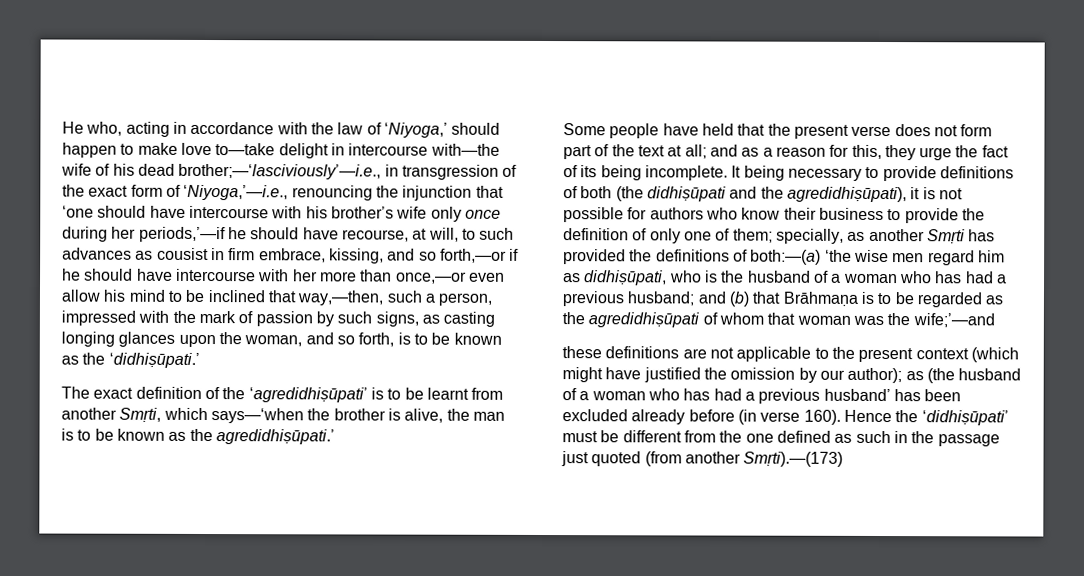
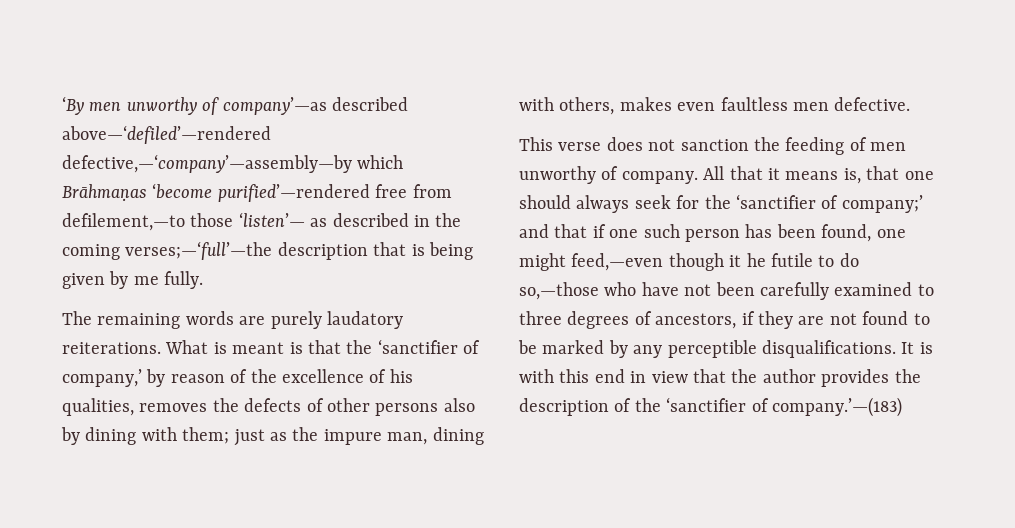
- He who, acting in accordance with the law of ‘Niyoga,’ should happen to make love to—take delight in intercourse with—the wife of his dead brother;—‘lasciviously’—i.e., in transgression of the exact form of ‘Niyoga,’—i.e., renouncing the injunction that ‘one should have intercourse with his brother’s wife only once during her periods,’—if he should have recourse, at will, to such advances as cousist in firm embrace, kissing, and so forth,—or if he should have intercourse with her more than once,—or even allow his mind to be inclined that way,—then, such a person, impressed with the mark of passion by such signs, as casting longing glances upon the woman, and so forth, is to be known as the ‘didhiṣūpati.’
- The exact definition of the ‘agredidhiṣūpati’ is to be learnt from another Smṛti, which says—‘when the brother is alive, the man is to be known as the agredidhiṣūpati.’
- Some people have held that the present verse does not form part of the text at all; and as a reason for this, they urge the fact of its being incomplete. It being necessary to provide definitions of both (the didhiṣūpati and the agredidhiṣūpati), it is not possible for authors who know their business to provide the definition of only one of them; specially, as another Smṛti has provided the definitions of both:—(a) ‘the wise men regard him as didhiṣūpati, who is the husband of a woman who has had a previous husband; and (b) that Brāhmaṇa is to be regarded as the agredidhiṣūpati of whom that woman was the wife;’—and
- these definitions are not applicable to the present context (which might have justified the omission by our author); as (the husband of a woman who has had a previous husband’ has been excluded already before (in verse 160). Hence the ‘didhiṣūpati’ must be different from the one defined as such in the passage just quoted (from another Smṛti).—(173)
+ ‘By men unworthy of company’—as described above—‘defiled’—rendered defective,—‘company’—assembly—by which Brāhmaṇas ‘become purified’—rendered free from defilement,—to those ‘listen’— as described in the coming verses;—‘full’—the description that is being given by me fully.
+ The remaining words are purely laudatory reiterations. What is meant is that the ‘sanctifier of company,’ by reason of the excellence of his qualities, removes the defects of other persons also by dining with them; just as the impure man, dining with others, makes even faultless men defective.
+ This verse does not sanction the feeding of men unworthy of company. All that it means is, that one should always seek for the ‘sanctifier of company;’ and that if one such person has been found, one might feed,—even though it he futile to do so,—those who have not been carefully examined to three degrees of ancestors, if they are not found to be marked by any perceptible disqualifications. It is with this end in view that the author provides the description of the ‘sanctifier of company.’—(183)

